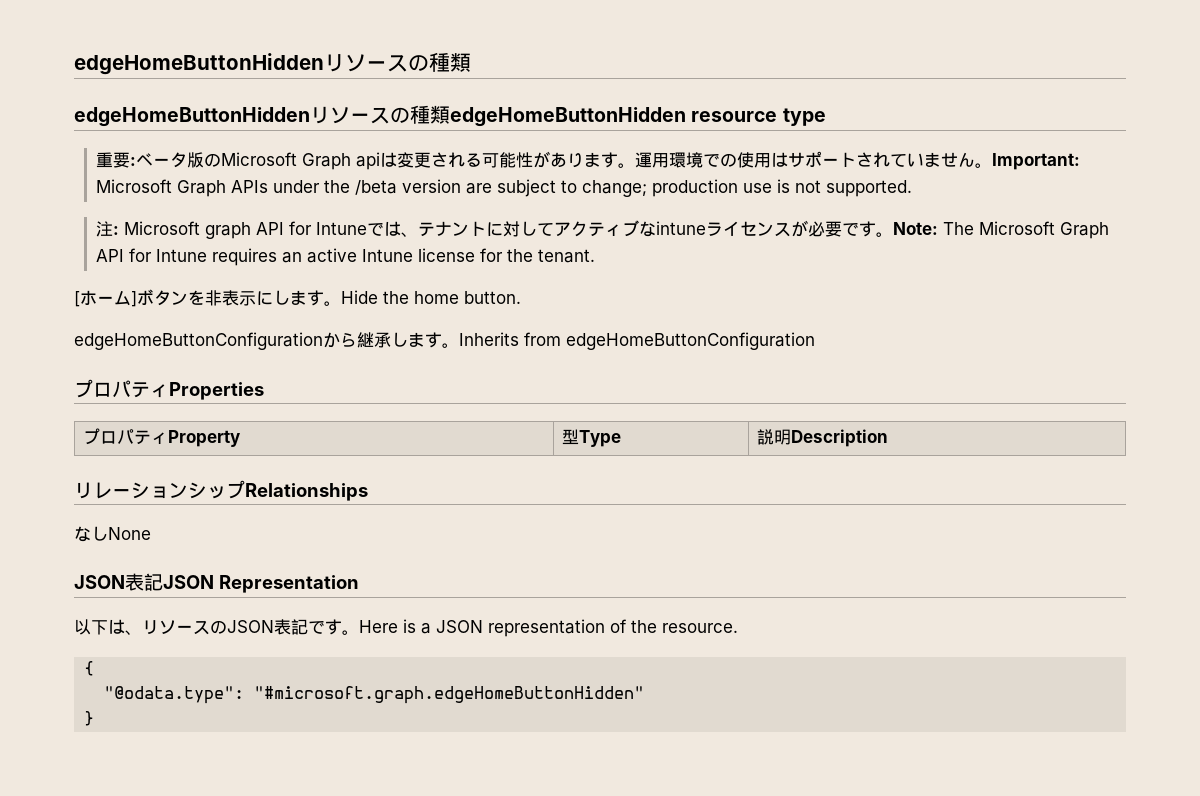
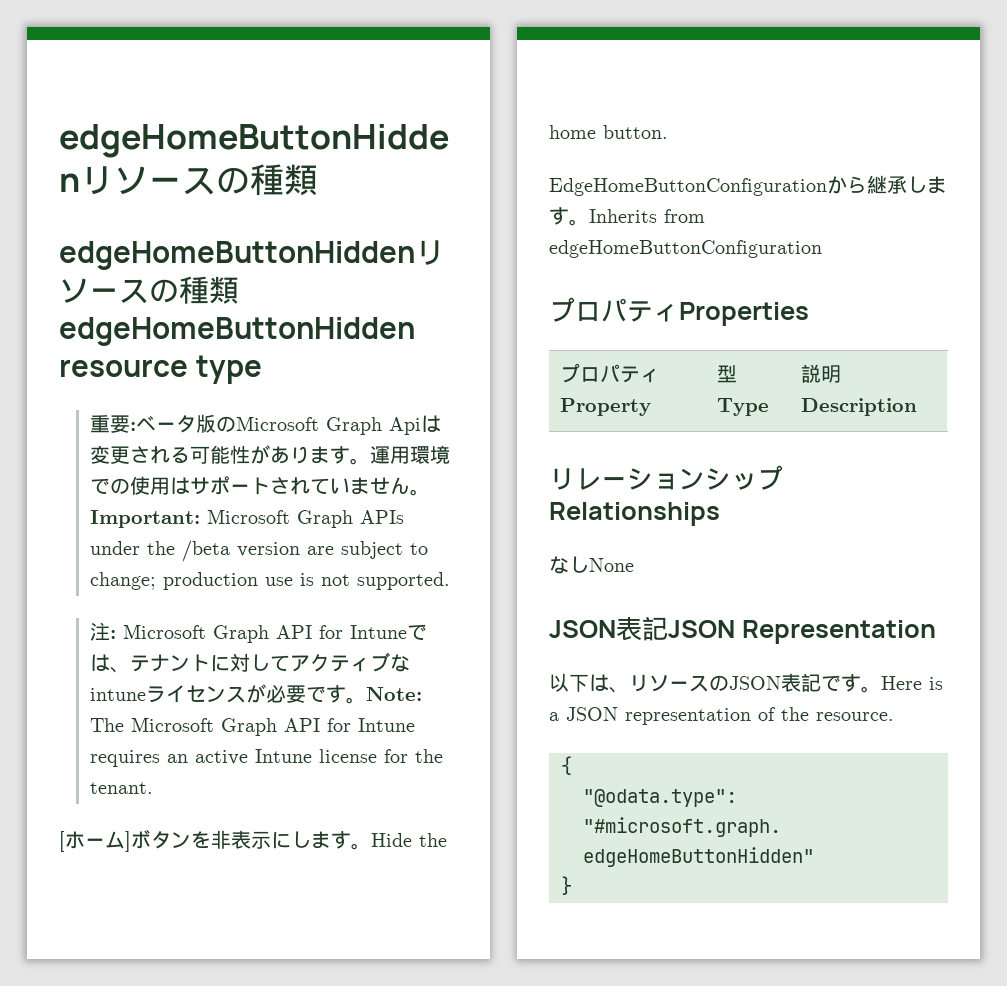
- 重要:ベータ版のMicrosoft Graph apiは変更される可能性があります。
+ 重要:ベータ版のMicrosoft Graph Apiは変更される可能性があります。
- 注: Microsoft graph API for Intuneでは、テナントに対してアクティブなintuneライセンスが必要です。
+ 注: Microsoft Graph API for Intuneでは、テナントに対してアクティブなintuneライセンスが必要です。
- edgeHomeButtonConfigurationから継承します。
+ EdgeHomeButtonConfigurationから継承します。

